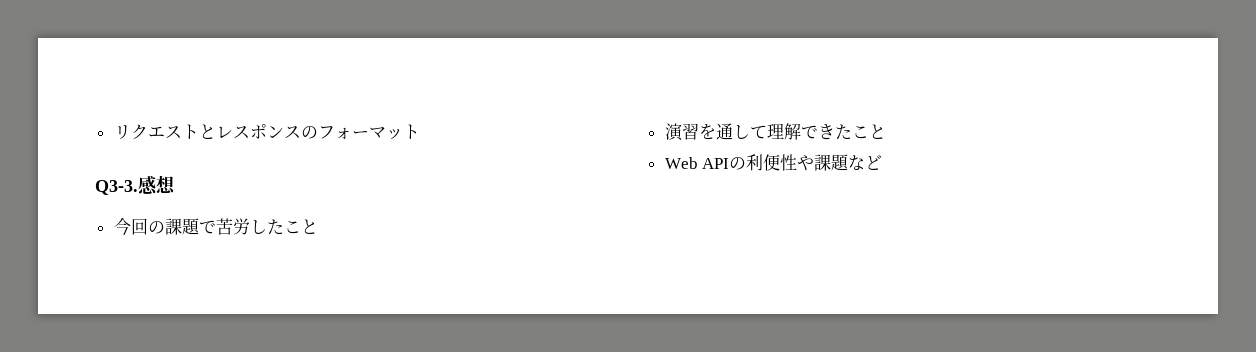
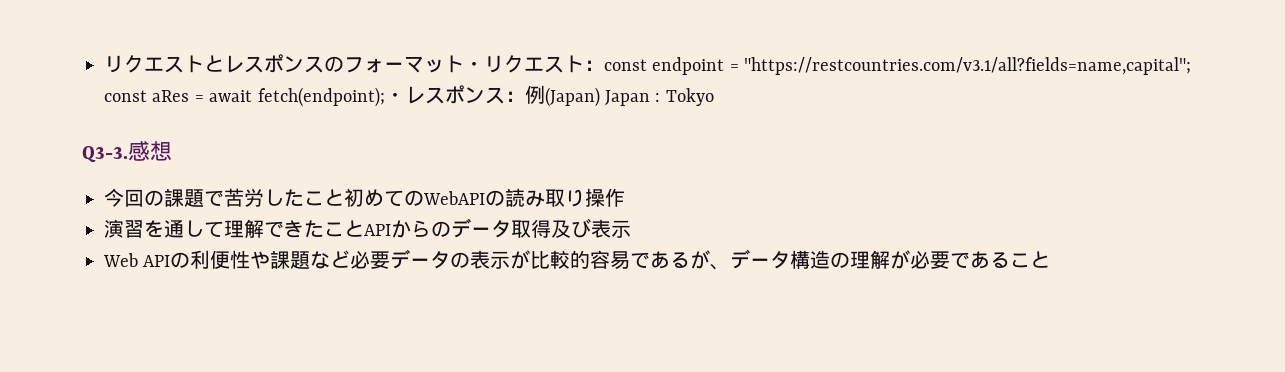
- リクエストとレスポンスのフォーマット
+ リクエストとレスポンスのフォーマット・リクエスト：const endpoint = "https://restcountries.com/v3.1/all?fields=name,capital"; const aRes = await fetch(endpoint);・レスポンス：例(Japan) Japan : Tokyo
- 今回の課題で苦労したこと
+ 今回の課題で苦労したこと初めてのWebAPIの読み取り操作
- 演習を通して理解できたこと
+ 演習を通して理解できたことAPIからのデータ取得及び表示
- Web APIの利便性や課題など
+ Web APIの利便性や課題など必要データの表示が比較的容易であるが、データ構造の理解が必要であること

